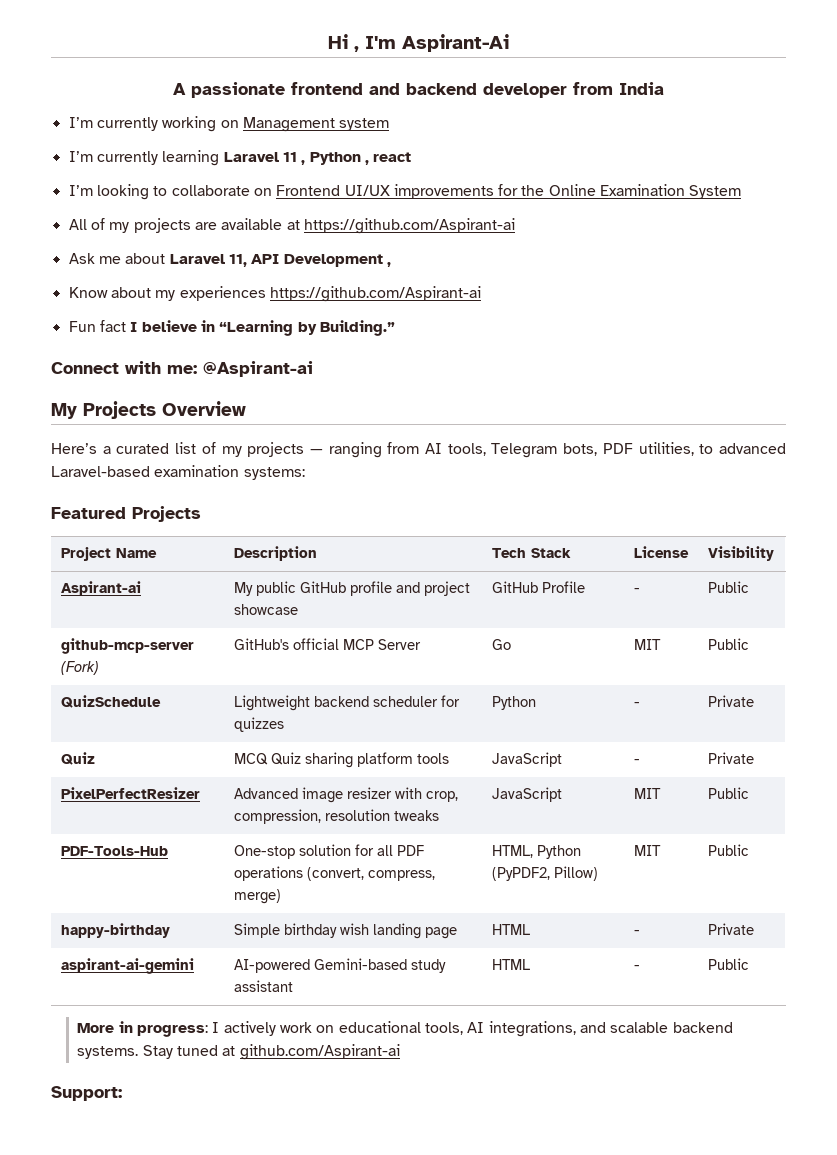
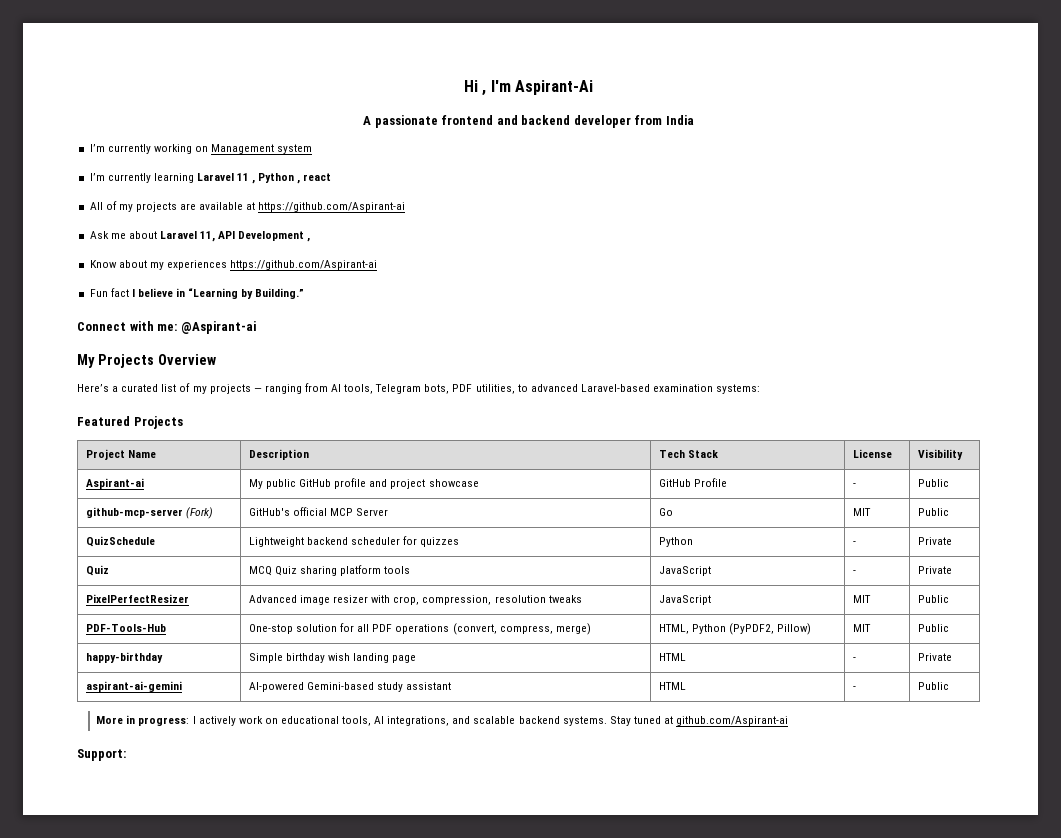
- I’m looking to collaborate on Frontend UI/UX improvements for the Online Examination System

